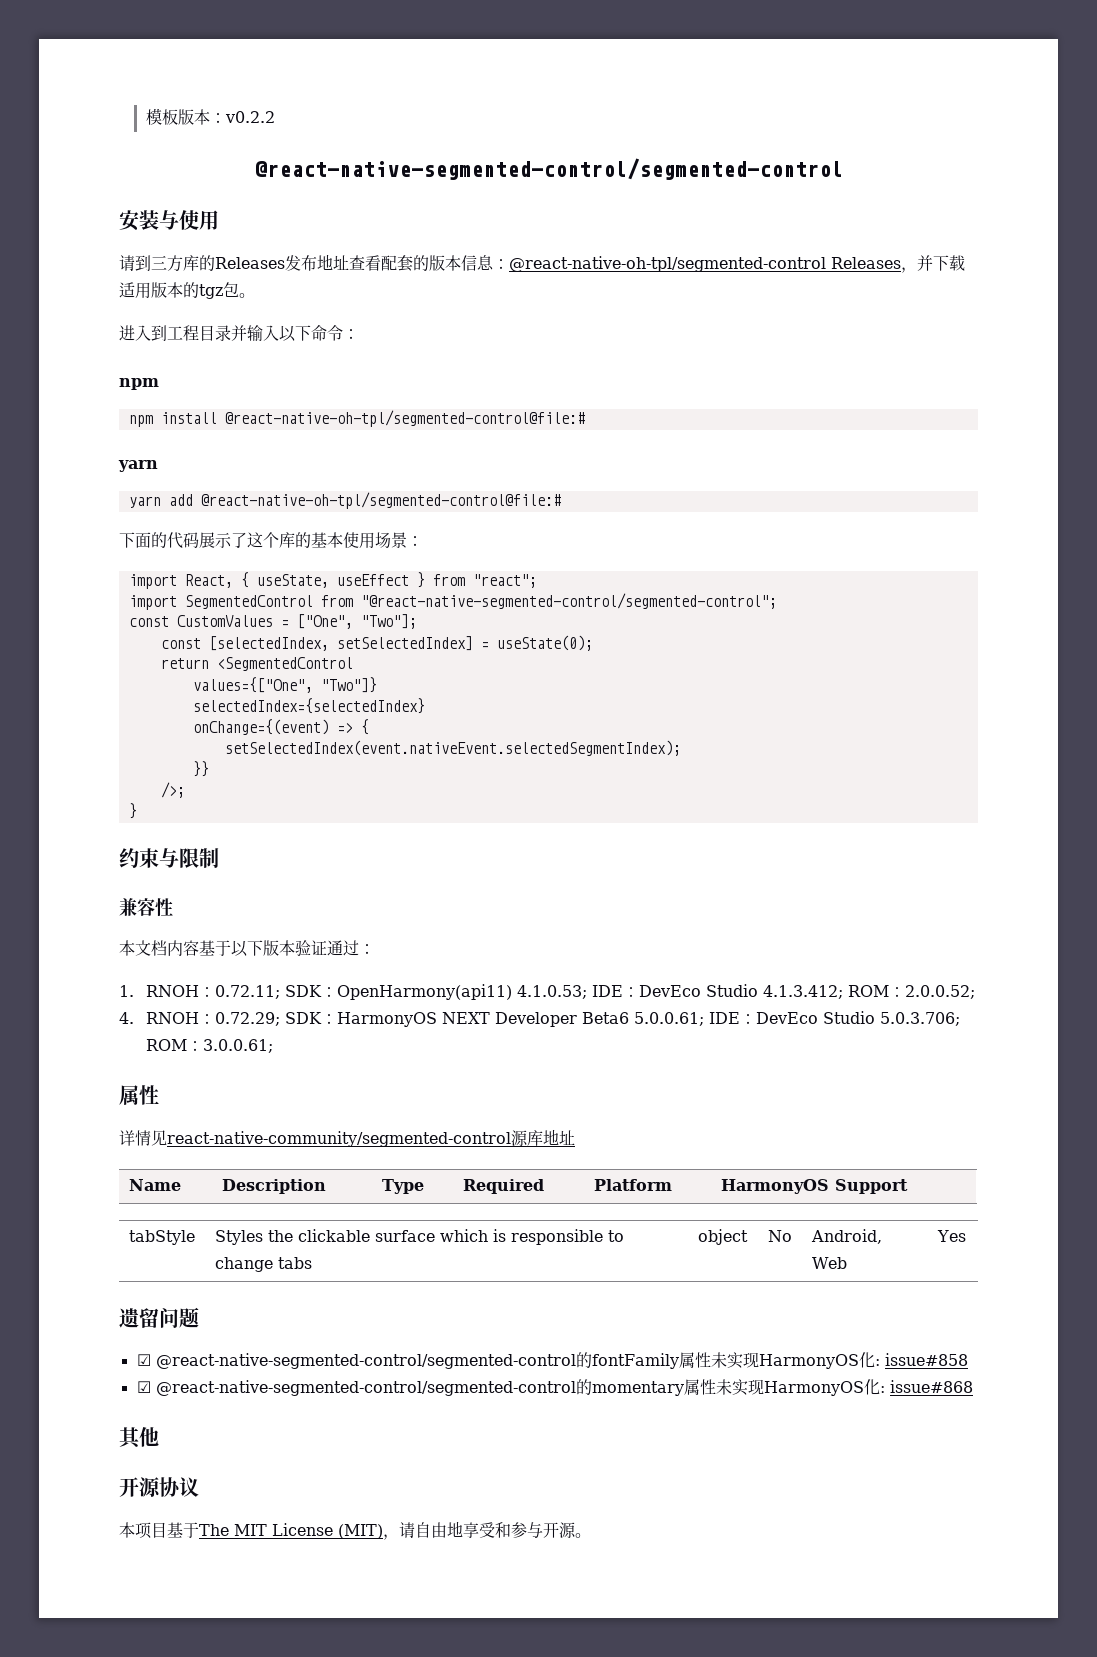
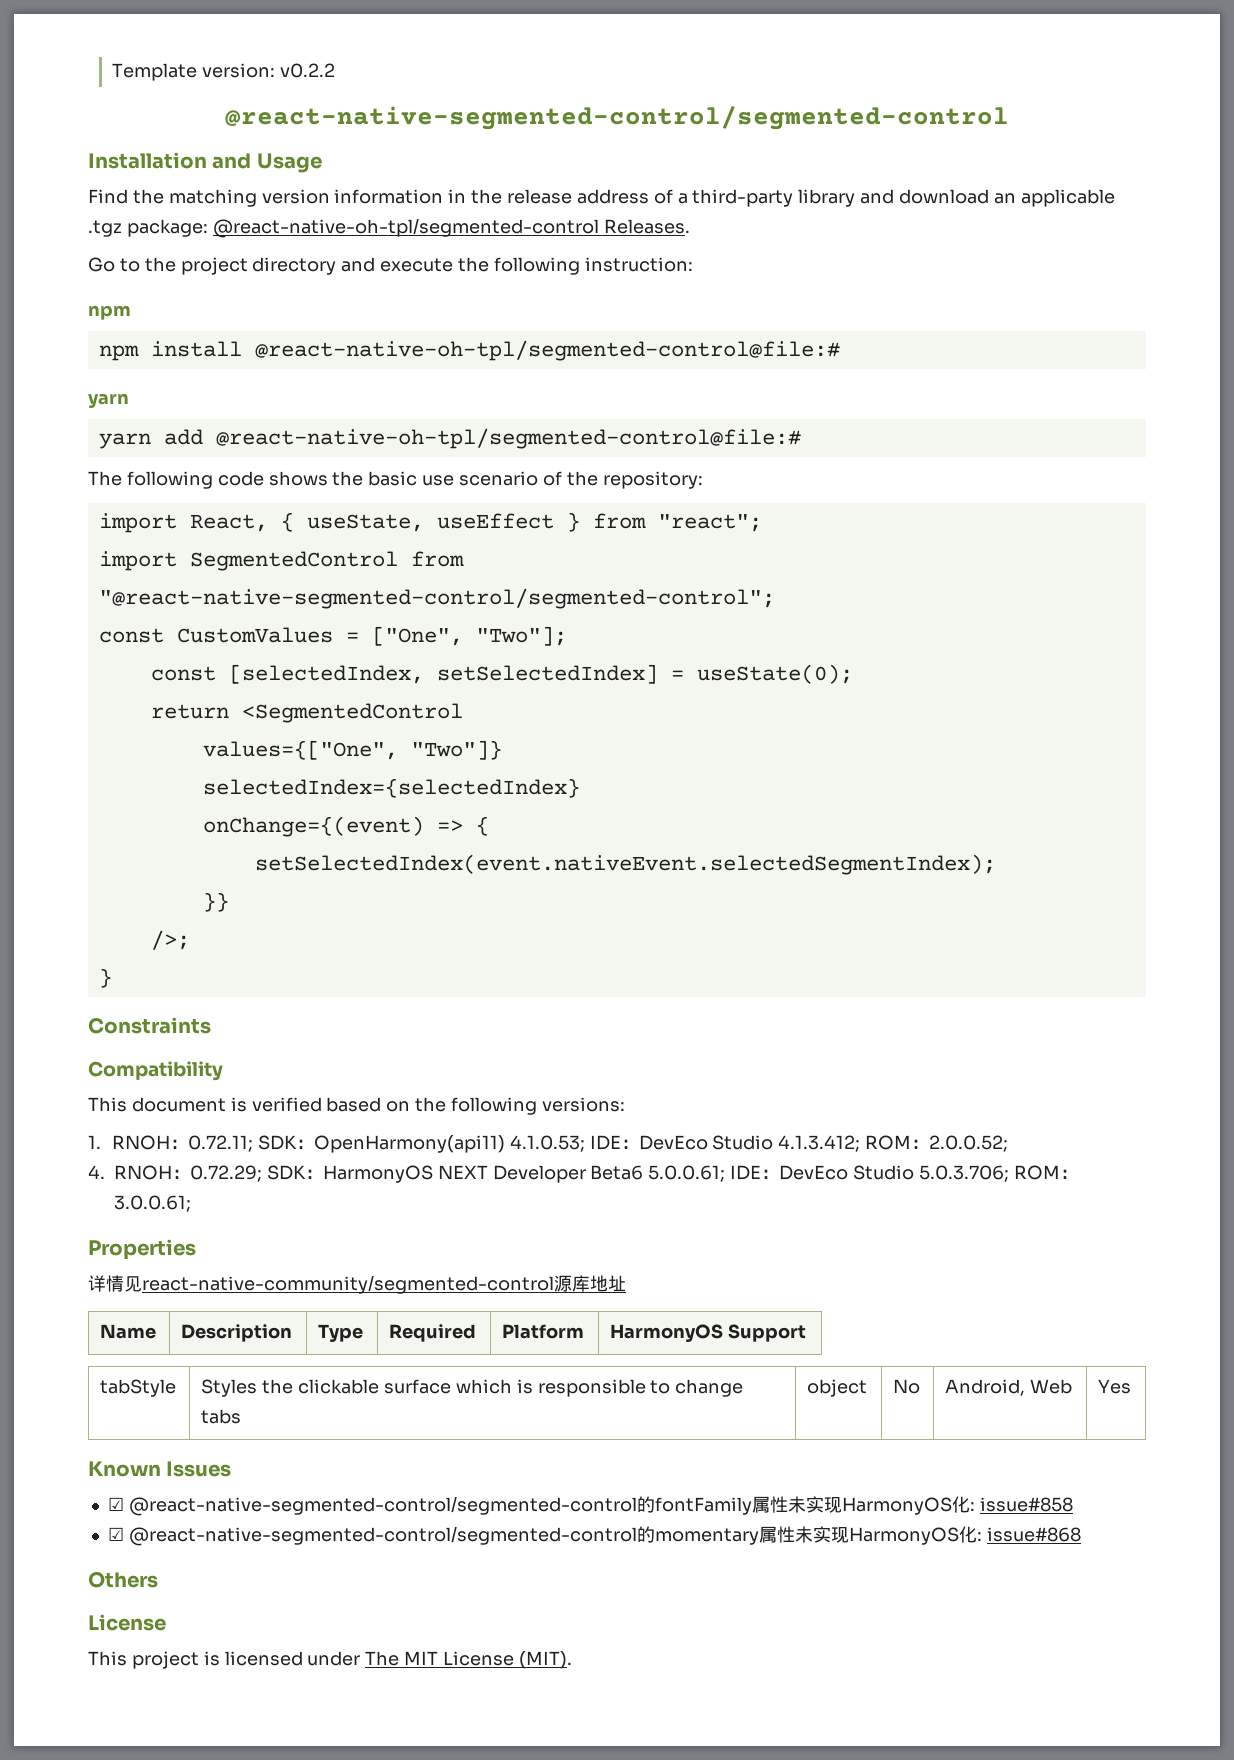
- 模板版本：v0.2.2
+ Template version: v0.2.2
- 安装与使用
- 请到三方库的Releases发布地址查看配套的版本信息：@react-native-oh-tpl/segmented-control Releases，并下载适用版本的tgz包。
- 进入到工程目录并输入以下命令：
+ Installation and Usage
+ Find the matching version information in the release address of a third-party library and download an applicable .tgz package: @react-native-oh-tpl/segmented-control Releases.
+ Go to the project directory and execute the following instruction:
- 下面的代码展示了这个库的基本使用场景：
+ The following code shows the basic use scenario of the repository:
- 约束与限制
- 兼容性
- 本文档内容基于以下版本验证通过：
+ Constraints
+ Compatibility
+ This document is verified based on the following versions:
  4. RNOH：0.72.29; SDK：HarmonyOS NEXT Developer Beta6 5.0.0.61; IDE：DevEco Studio 5.0.3.706; ROM：3.0.0.61;
- 属性
+ Properties
- 遗留问题
+ Known Issues
- 其他
- 开源协议
- 本项目基于The MIT License (MIT)，请自由地享受和参与开源。
+ Others
+ License
+ This project is licensed under The MIT License (MIT).

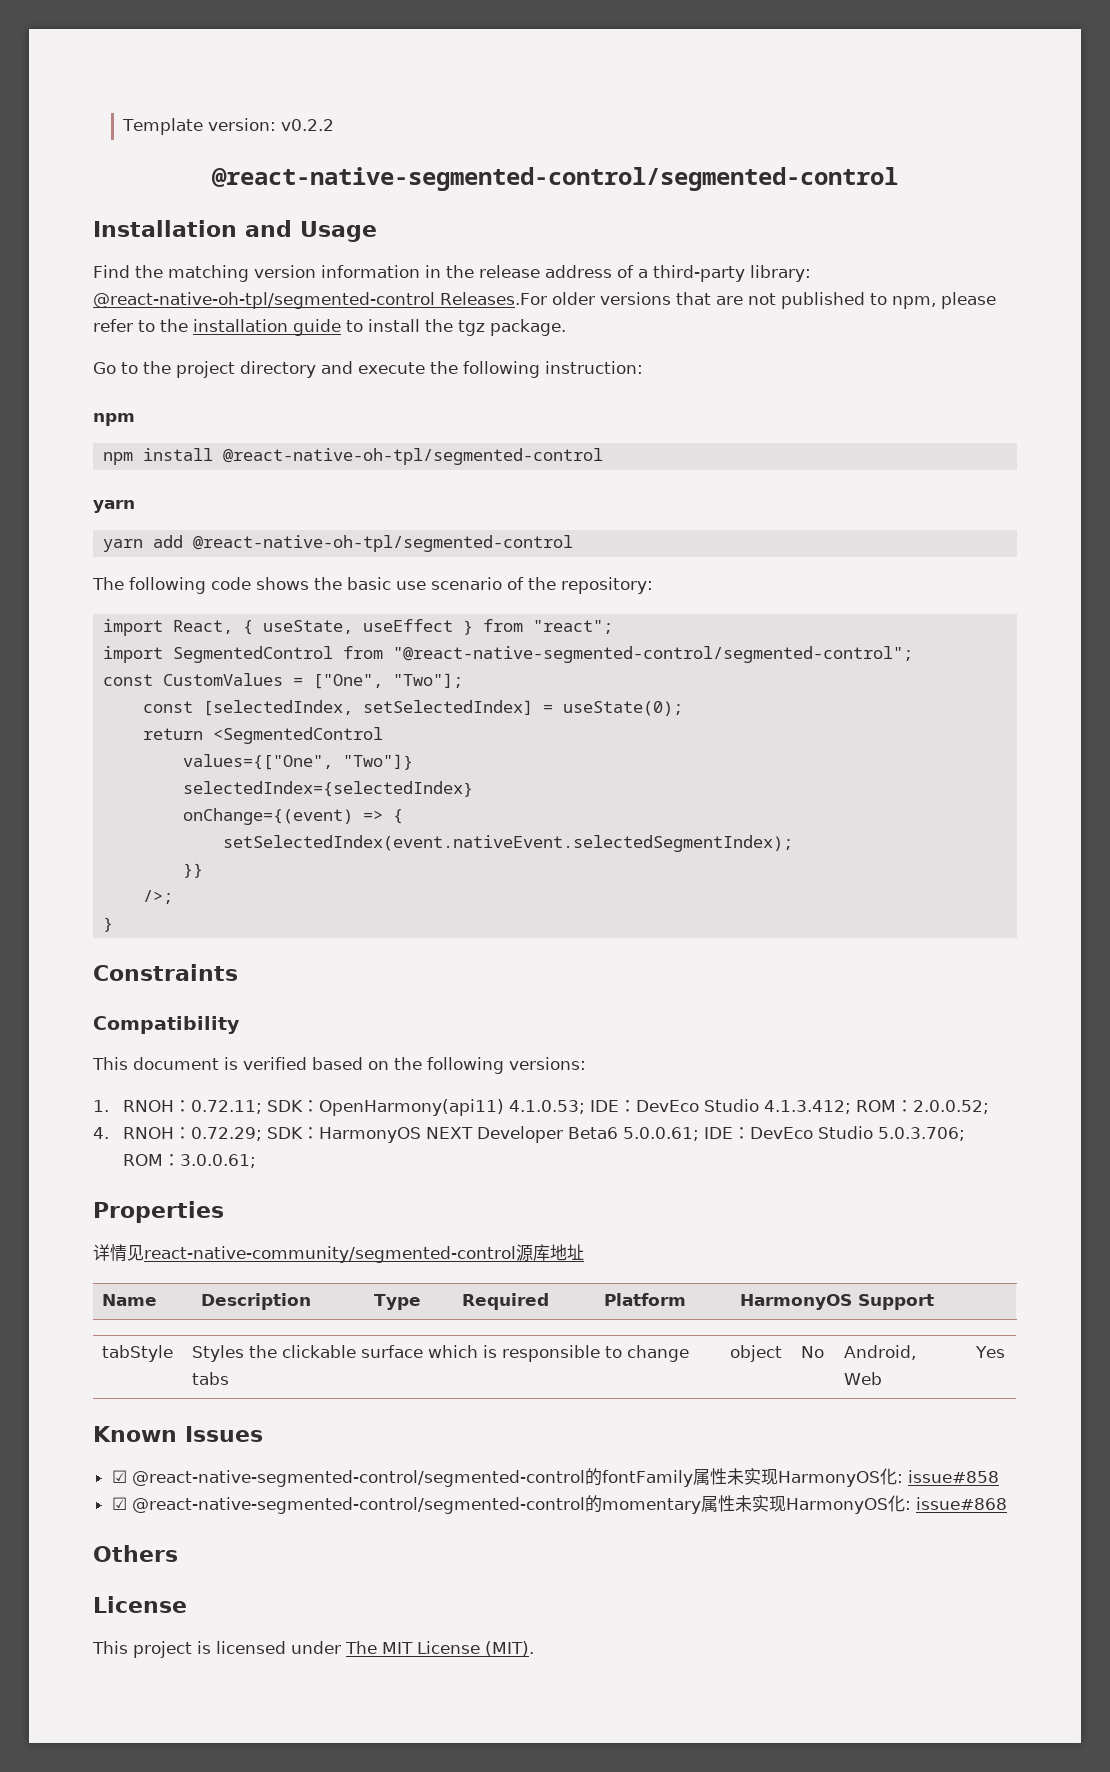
- Find the matching version information in the release address of a third-party library and download an applicable .tgz package: @react-native-oh-tpl/segmented-control Releases.
+ Find the matching version information in the release address of a third-party library: @react-native-oh-tpl/segmented-control Releases.For older versions that are not published to npm, please refer to the installation guide to install the tgz package.
- npm install @react-native-oh-tpl/segmented-control@file:#
+ npm install @react-native-oh-tpl/segmented-control
- yarn add @react-native-oh-tpl/segmented-control@file:#
+ yarn add @react-native-oh-tpl/segmented-control

